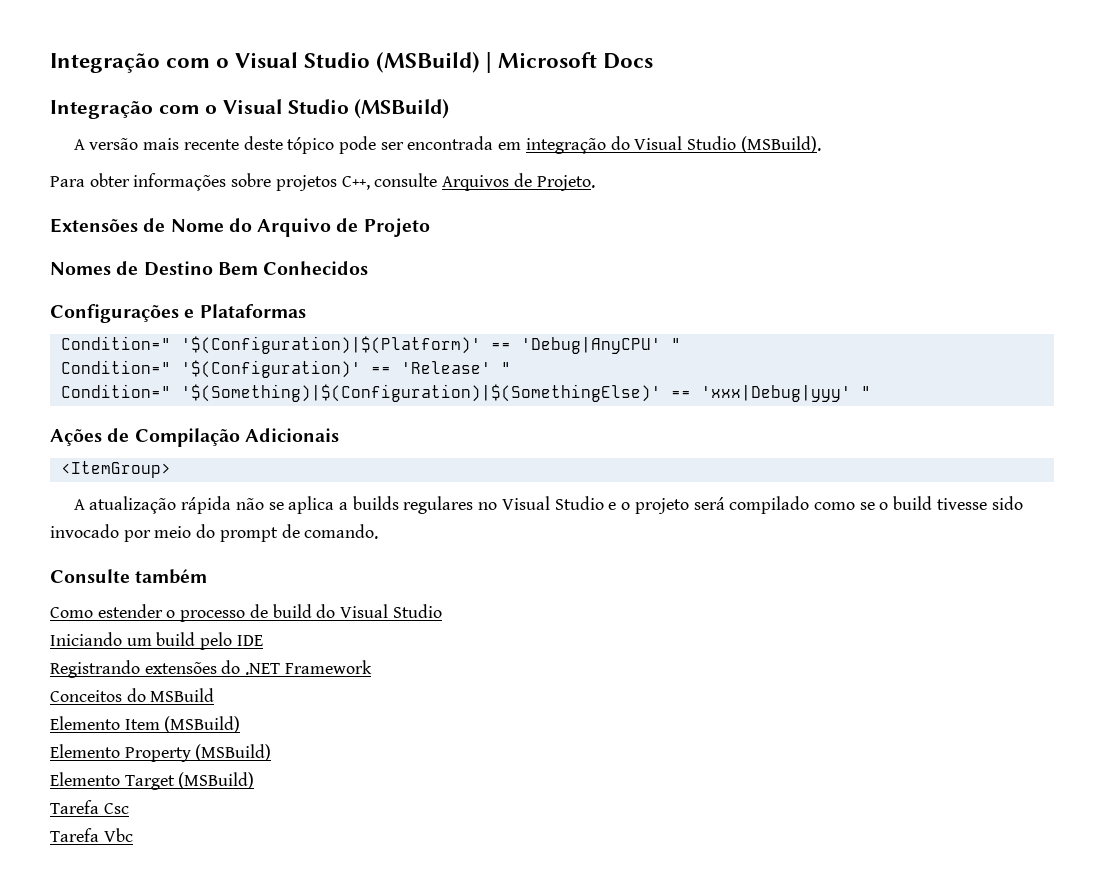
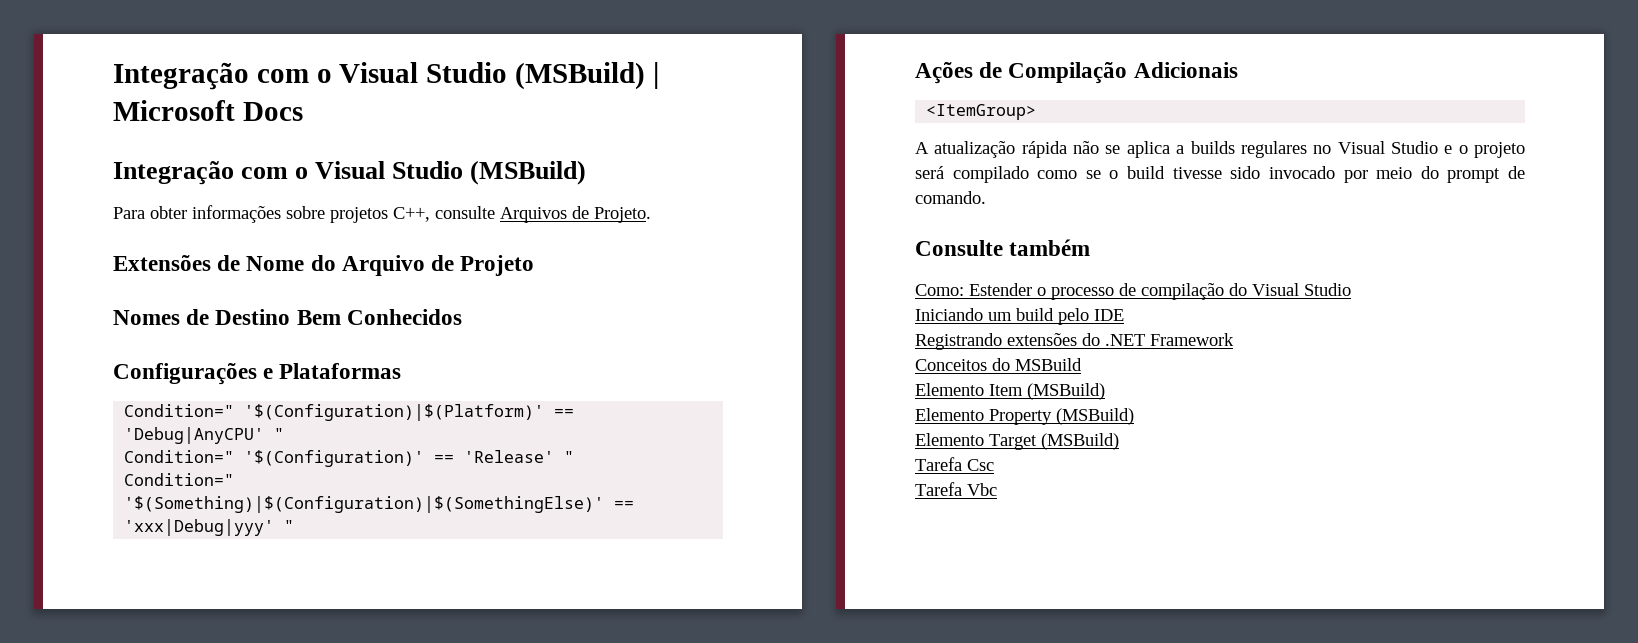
- A versão mais recente deste tópico pode ser encontrada em integração do Visual Studio (MSBuild).
- Como estender o processo de build do Visual Studio
+ Como: Estender o processo de compilação do Visual Studio

